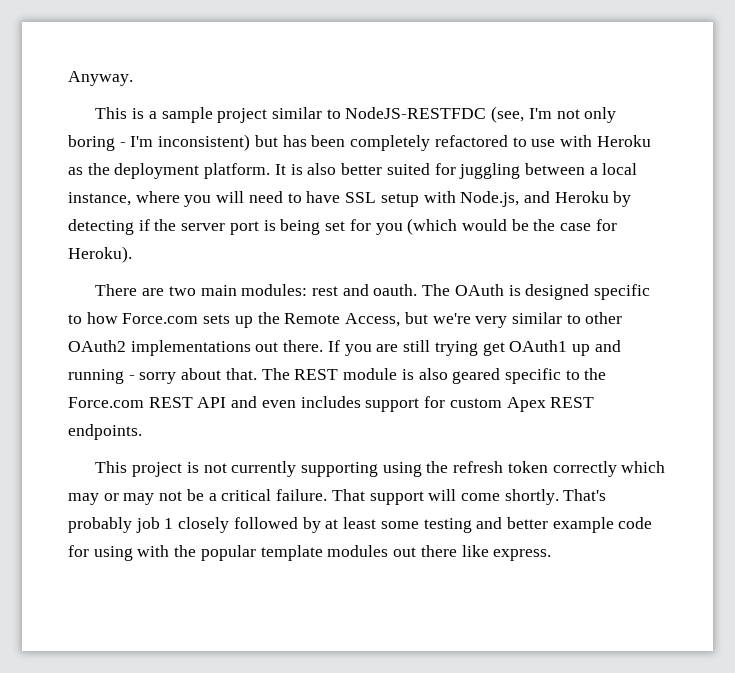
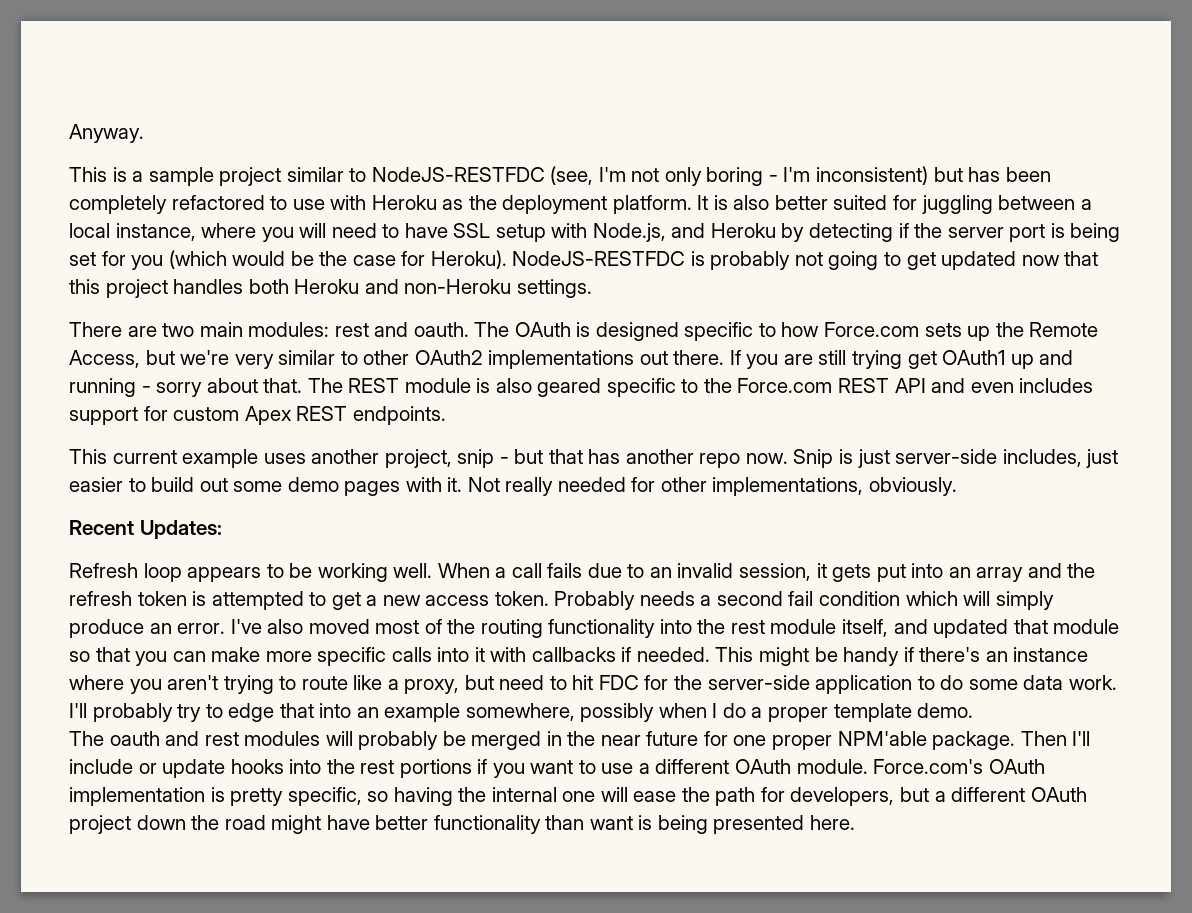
+ NodeJS-RESTFDC is probably not going to get updated now that this project handles both Heroku and non-Heroku settings.
- This project is not currently supporting using the refresh token correctly which may or may not be a critical failure. That support will come shortly. That's probably job 1 closely followed by at least some testing and better example code for using with the popular template modules out there like express.
+ This current example uses another project, snip - but that has another repo now. Snip is just server-side includes, just easier to build out some demo pages with it. Not really needed for other implementations, obviously.
+ Recent Updates:
+ Refresh loop appears to be working well. When a call fails due to an invalid session, it gets put into an array and the refresh token is attempted to get a new access token. Probably needs a second fail condition which will simply produce an error. I've also moved most of the routing functionality into the rest module itself, and updated that module so that you can make more specific calls into it with callbacks if needed. This might be handy if there's an instance where you aren't trying to route like a proxy, but need to hit FDC for the server-side application to do some data work. I'll probably try to edge that into an example somewhere, possibly when I do a proper template demo.
+ The oauth and rest modules will probably be merged in the near future for one proper NPM'able package. Then I'll include or update hooks into the rest portions if you want to use a different OAuth module. Force.com's OAuth implementation is pretty specific, so having the internal one will ease the path for developers, but a different OAuth project down the road might have better functionality than want is being presented here.

